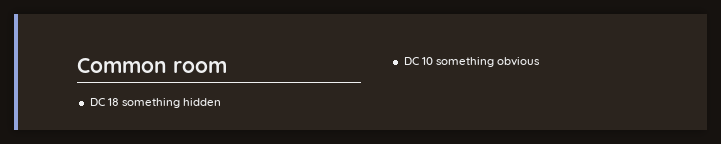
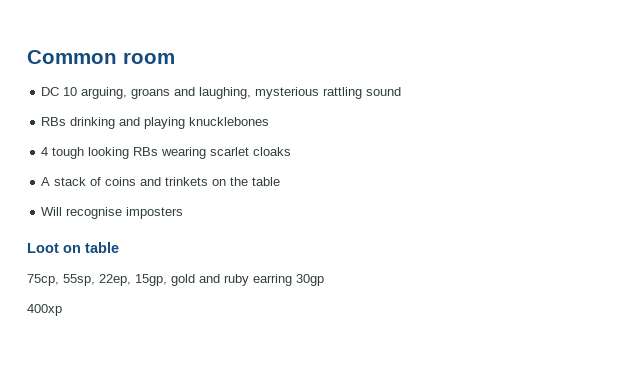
- DC 18 something hidden
- DC 10 something obvious
+ DC 10 arguing, groans and laughing, mysterious rattling sound
+ RBs drinking and playing knucklebones
+ 4 tough looking RBs wearing scarlet cloaks
+ A stack of coins and trinkets on the table
+ Will recognise imposters
+ Loot on table
+ 75cp, 55sp, 22ep, 15gp, gold and ruby earring 30gp
+ 400xp

